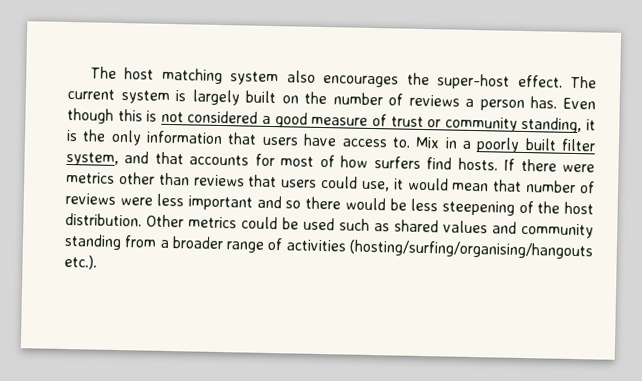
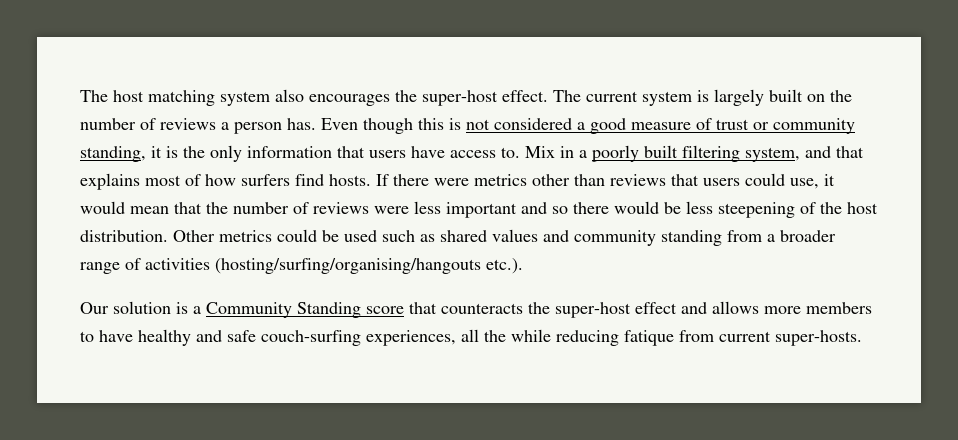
- Mix in a poorly built filter system, and that accounts for most of how surfers find hosts.
+ Mix in a poorly built filtering system, and that explains most of how surfers find hosts.
- If there were metrics other than reviews that users could use, it would mean that number of reviews were less important and so there would be less steepening of the host distribution.
+ If there were metrics other than reviews that users could use, it would mean that the number of reviews were less important and so there would be less steepening of the host distribution.
+ Our solution is a Community Standing score that counteracts the super-host effect and allows more members to have healthy and safe couch-surfing experiences, all the while reducing fatique from current super-hosts.

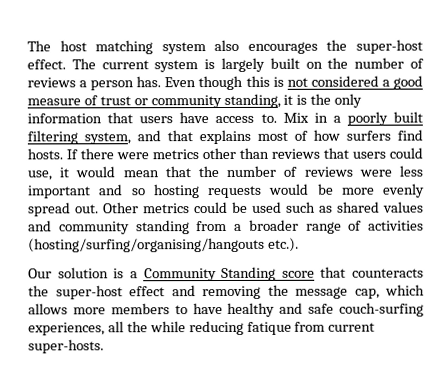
- If there were metrics other than reviews that users could use, it would mean that the number of reviews were less important and so there would be less steepening of the host distribution.
+ If there were metrics other than reviews that users could use, it would mean that the number of reviews were less important and so hosting requests would be more evenly spread out.
- Our solution is a Community Standing score that counteracts the super-host effect and allows more members to have healthy and safe couch-surfing experiences, all the while reducing fatique from current super-hosts.
+ Our solution is a Community Standing score that counteracts the super-host effect and removing the message cap, which allows more members to have healthy and safe couch-surfing experiences, all the while reducing fatique from current super-hosts.

